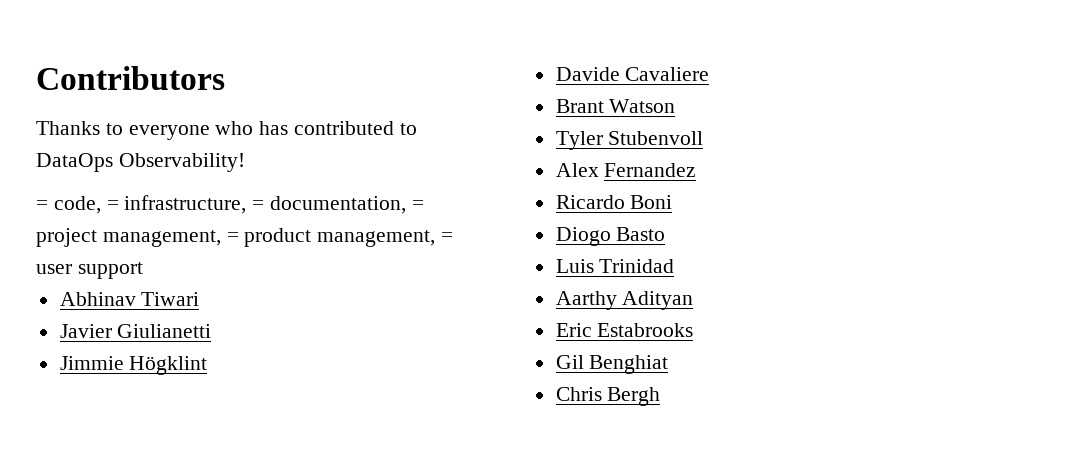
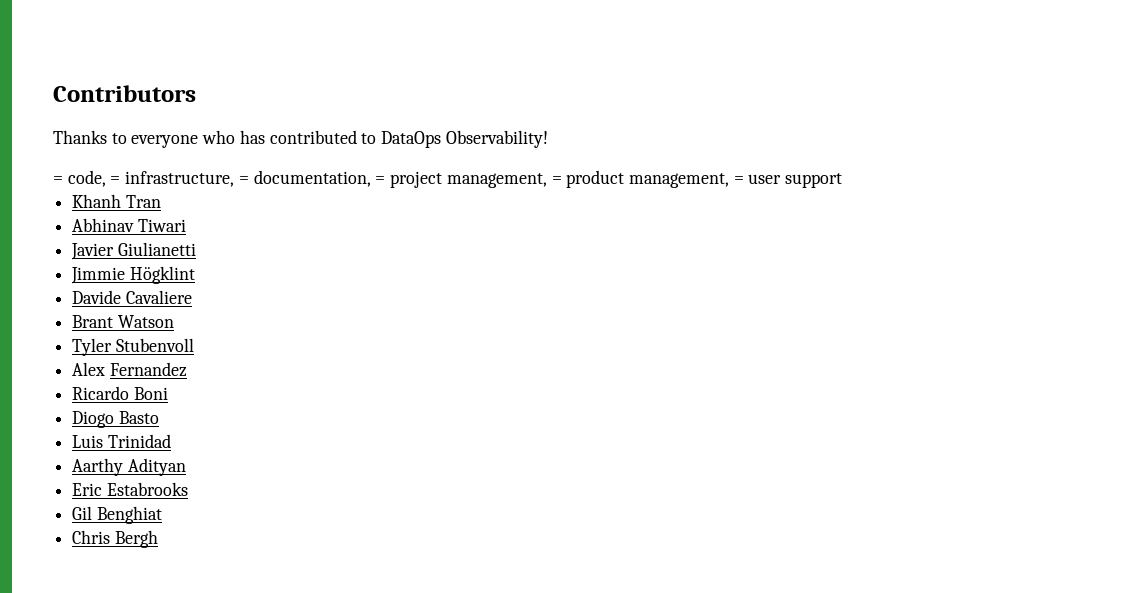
+ Khanh Tran

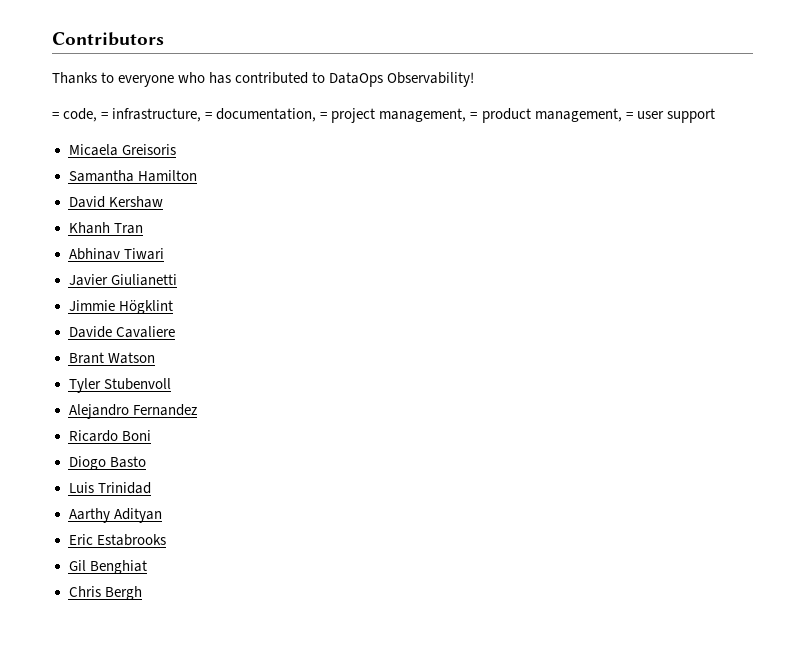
+ Micaela Greisoris
+ Samantha Hamilton
+ David Kershaw
- Alex Fernandez
+ Alejandro Fernandez

